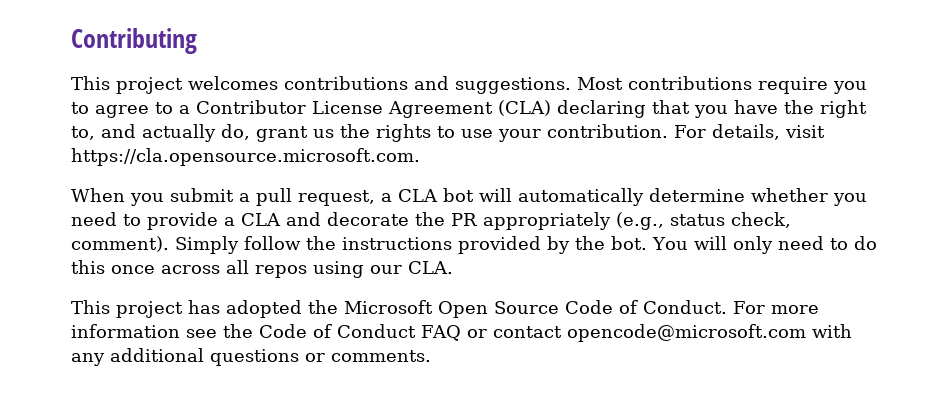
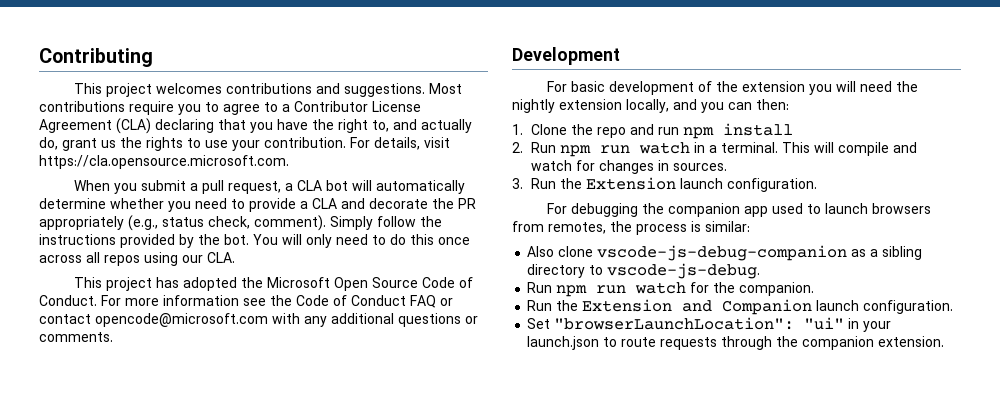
+ Development
+ For basic development of the extension you will need the nightly extension locally, and you can then:
+ 1. Clone the repo and run npm install
+ 2. Run npm run watch in a terminal. This will compile and watch for changes in sources.
+ 3. Run the Extension launch configuration.
+ For debugging the companion app used to launch browsers from remotes, the process is similar:
+ Also clone vscode-js-debug-companion as a sibling directory to vscode-js-debug.
+ Run npm run watch for the companion.
+ Run the Extension and Companion launch configuration.
+ Set "browserLaunchLocation": "ui" in your launch.json to route requests through the companion extension.

